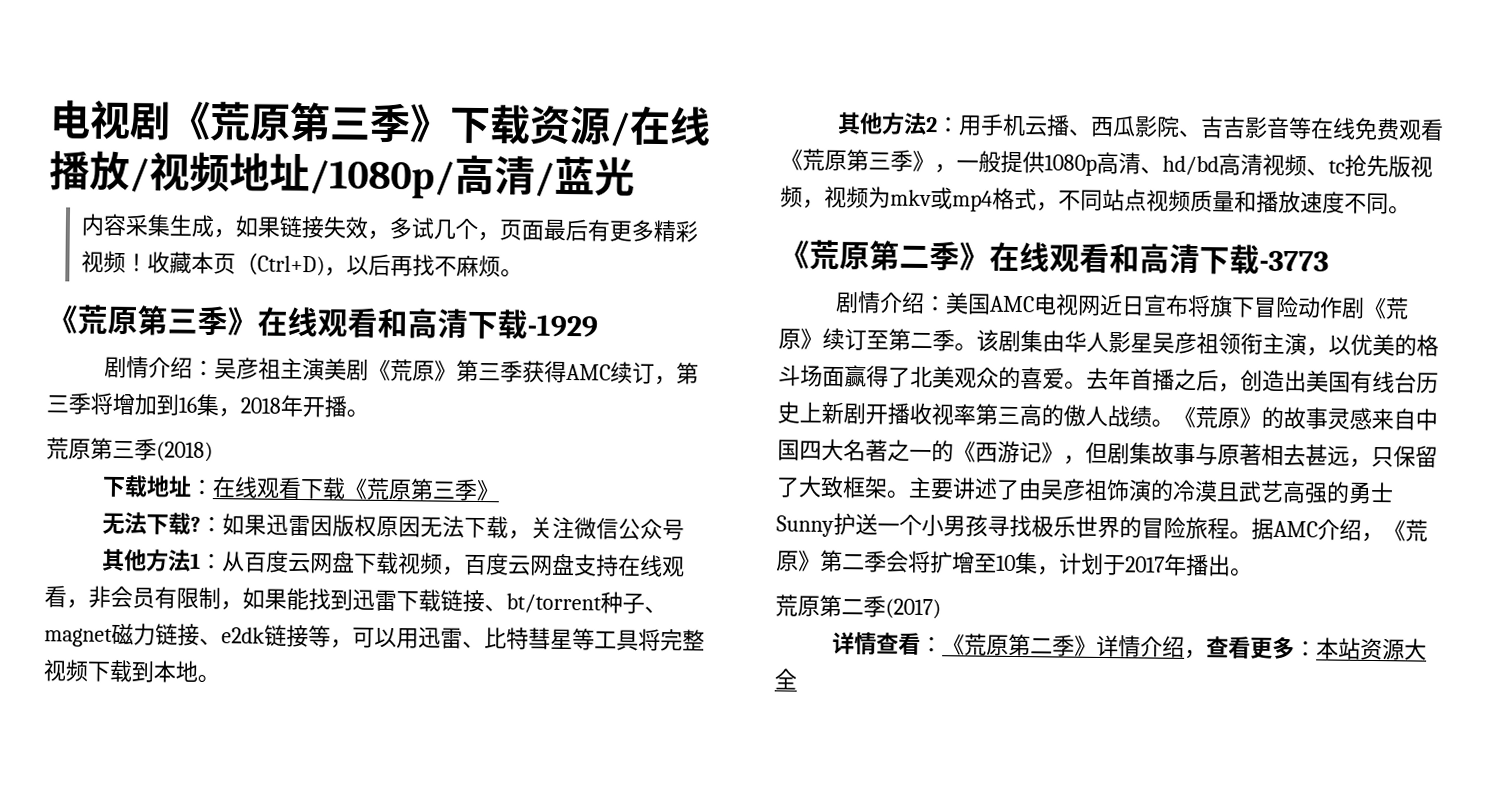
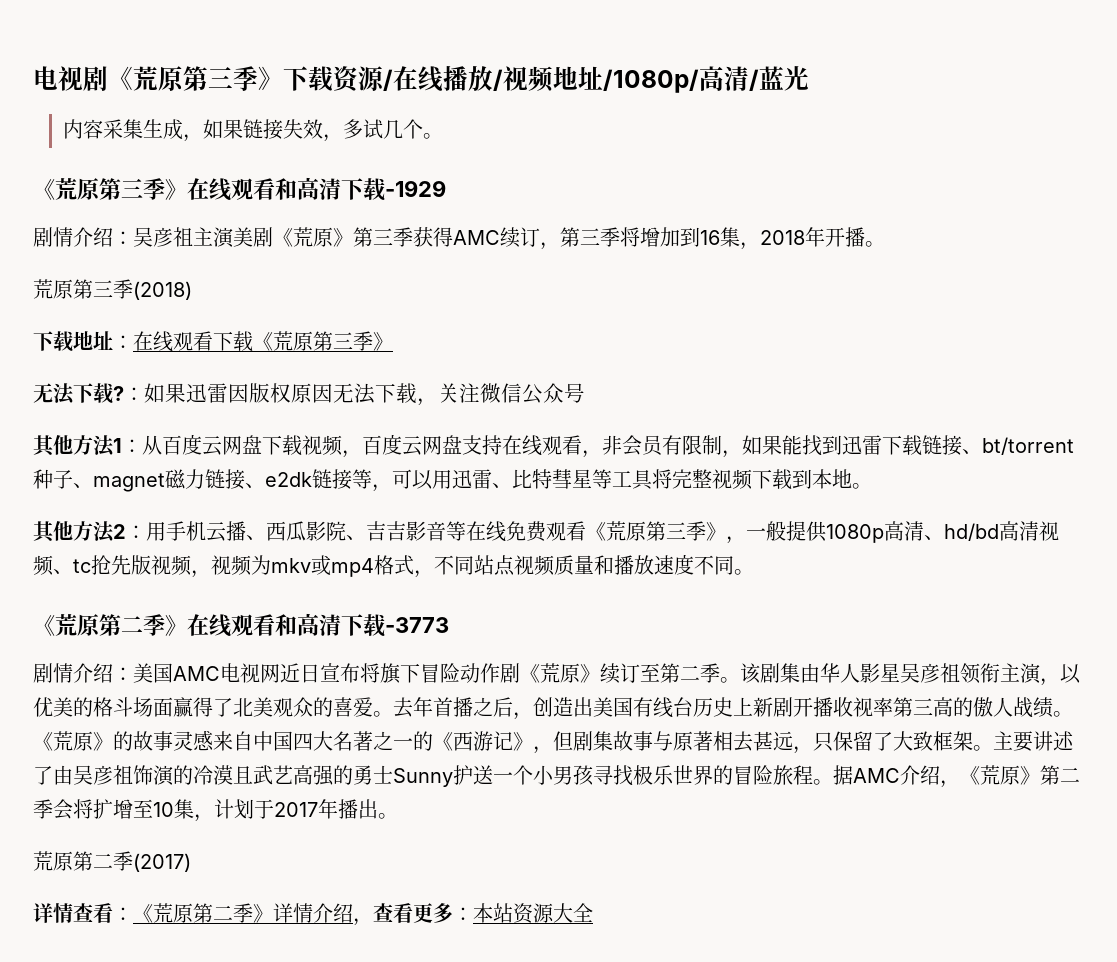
- 内容采集生成，如果链接失效，多试几个，页面最后有更多精彩视频！收藏本页（Ctrl+D)，以后再找不麻烦。
+ 内容采集生成，如果链接失效，多试几个。

